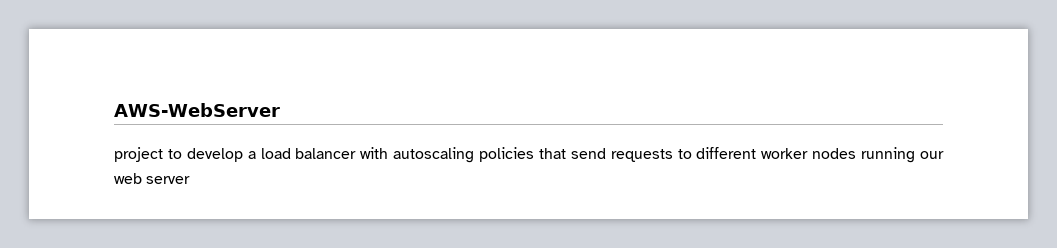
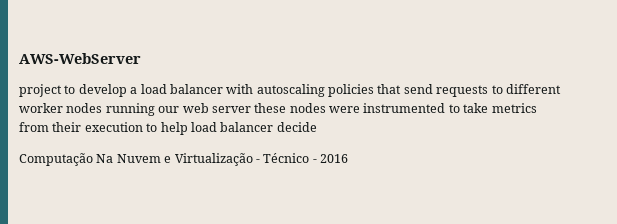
- project to develop a load balancer with autoscaling policies that send requests to different worker nodes running our web server
+ project to develop a load balancer with autoscaling policies that send requests to different worker nodes running our web server these nodes were instrumented to take metrics from their execution to help load balancer decide
+ Computação Na Nuvem e Virtualização - Técnico - 2016

